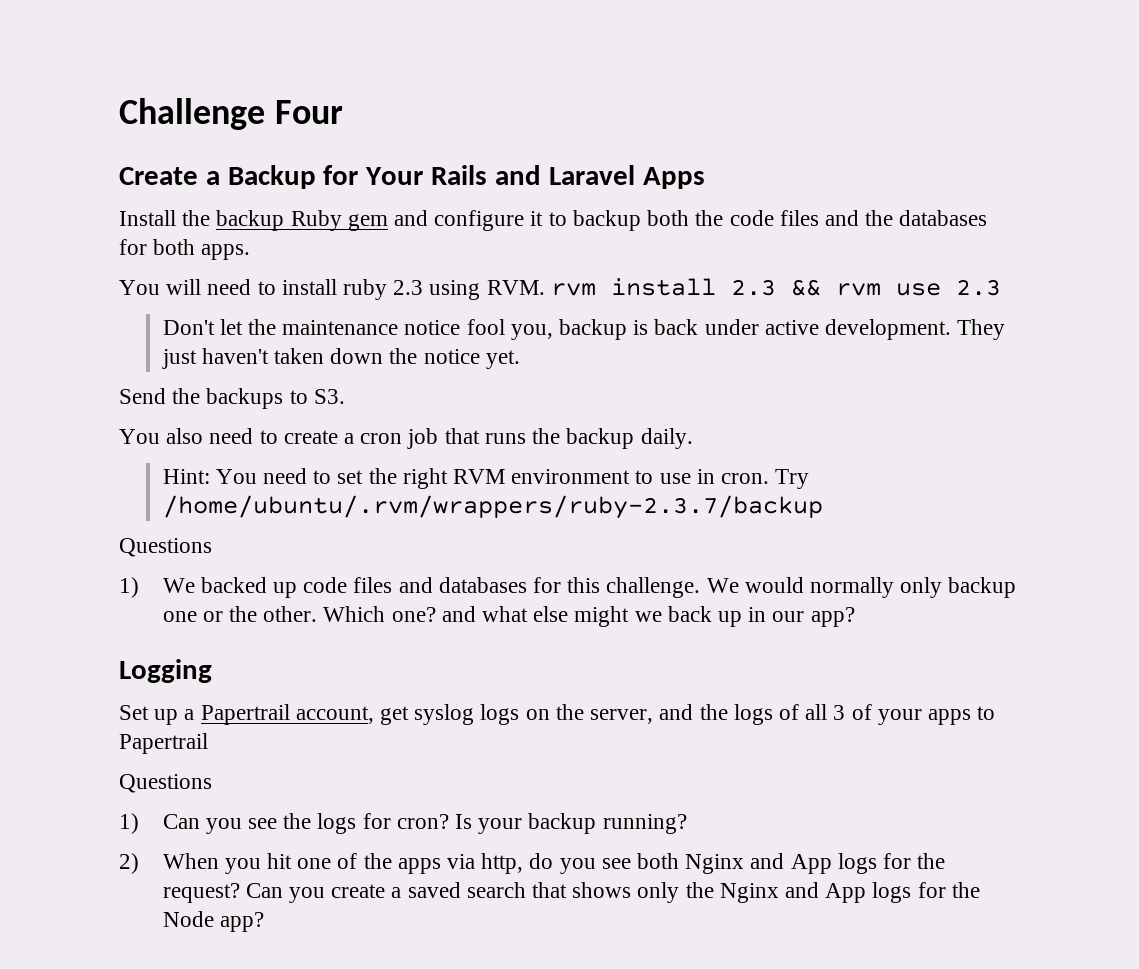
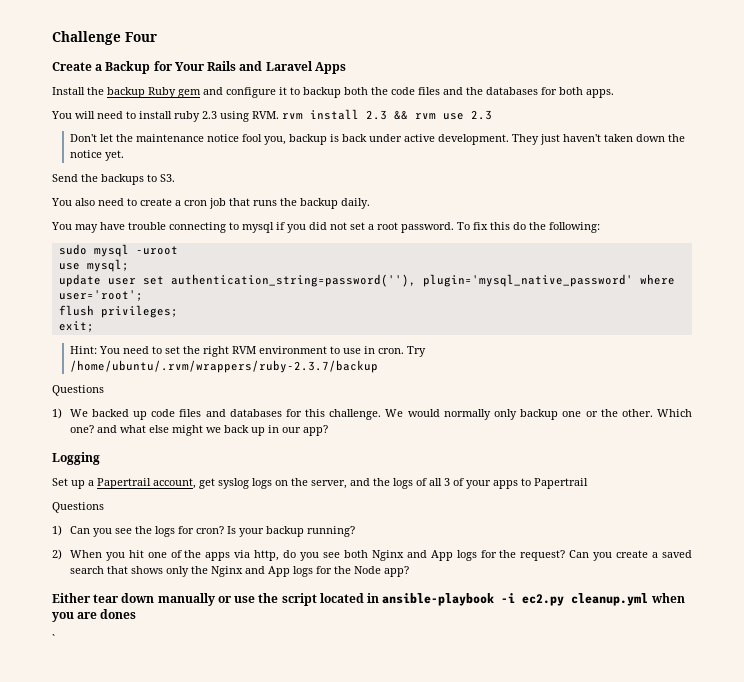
+ You may have trouble connecting to mysql if you did not set a root password. To fix this do the following:
+ sudo mysql -uroot
+ use mysql;
+ update user set authentication_string=password(''), plugin='mysql_native_password' where user='root';
+ flush privileges;
+ exit;
+ Either tear down manually or use the script located in ansible-playbook -i ec2.py cleanup.yml when you are dones
+ `

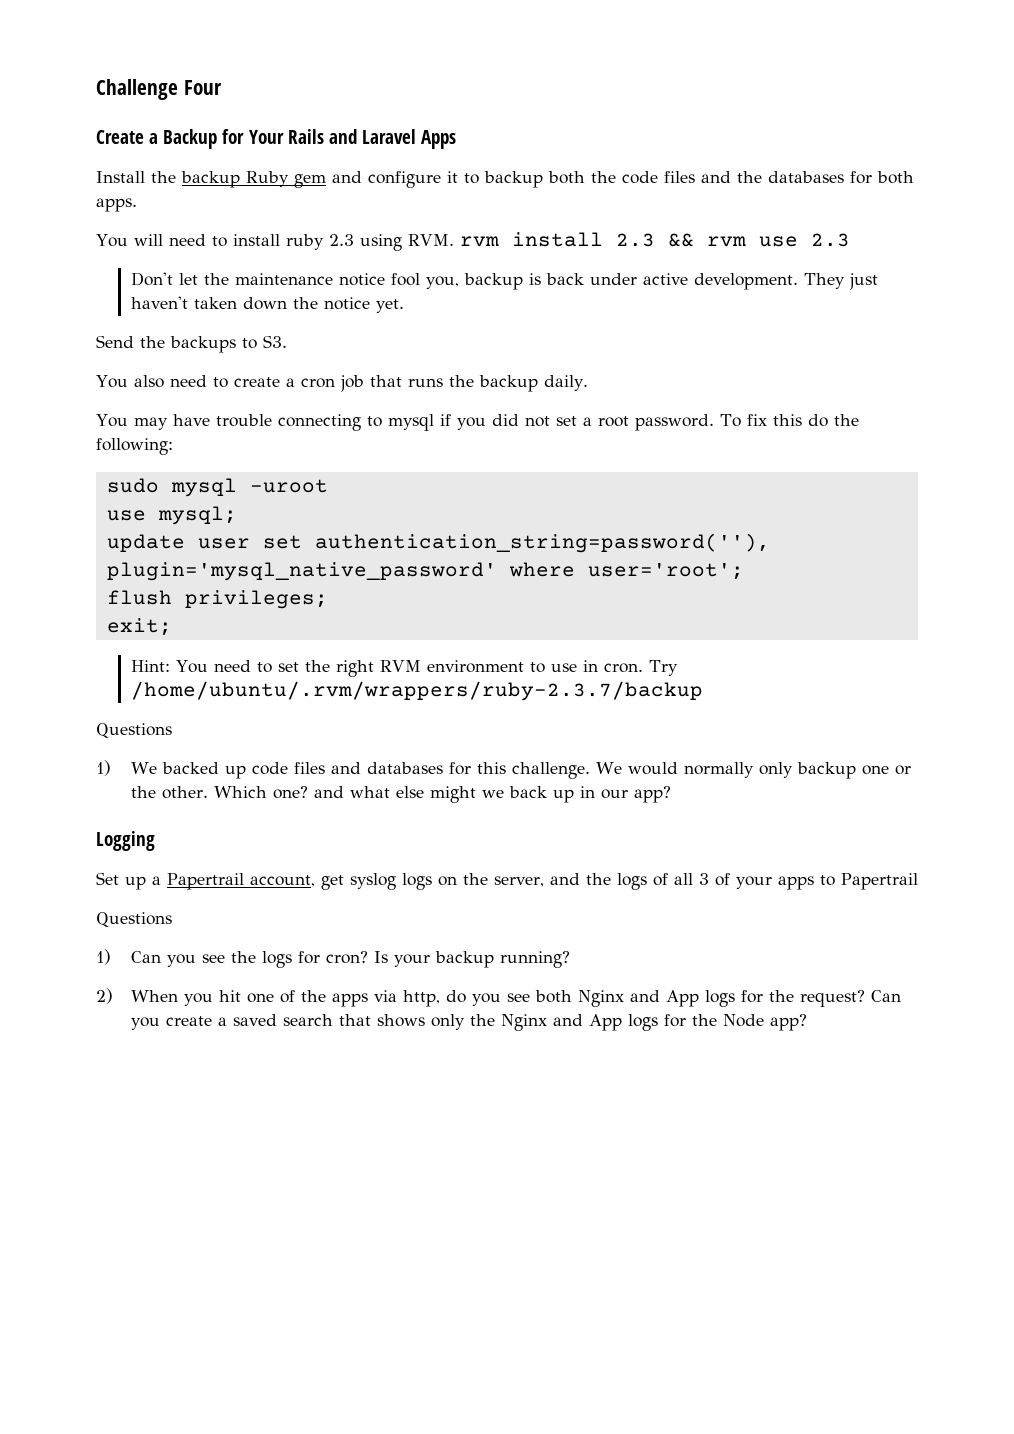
- Either tear down manually or use the script located in ansible-playbook -i ec2.py cleanup.yml when you are dones
- `

